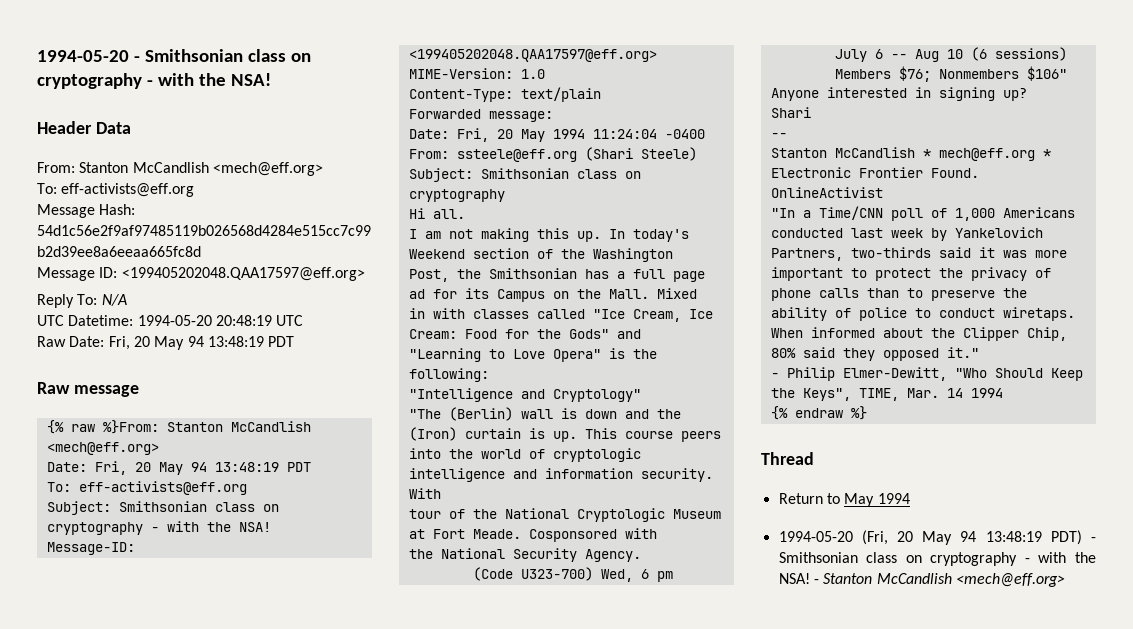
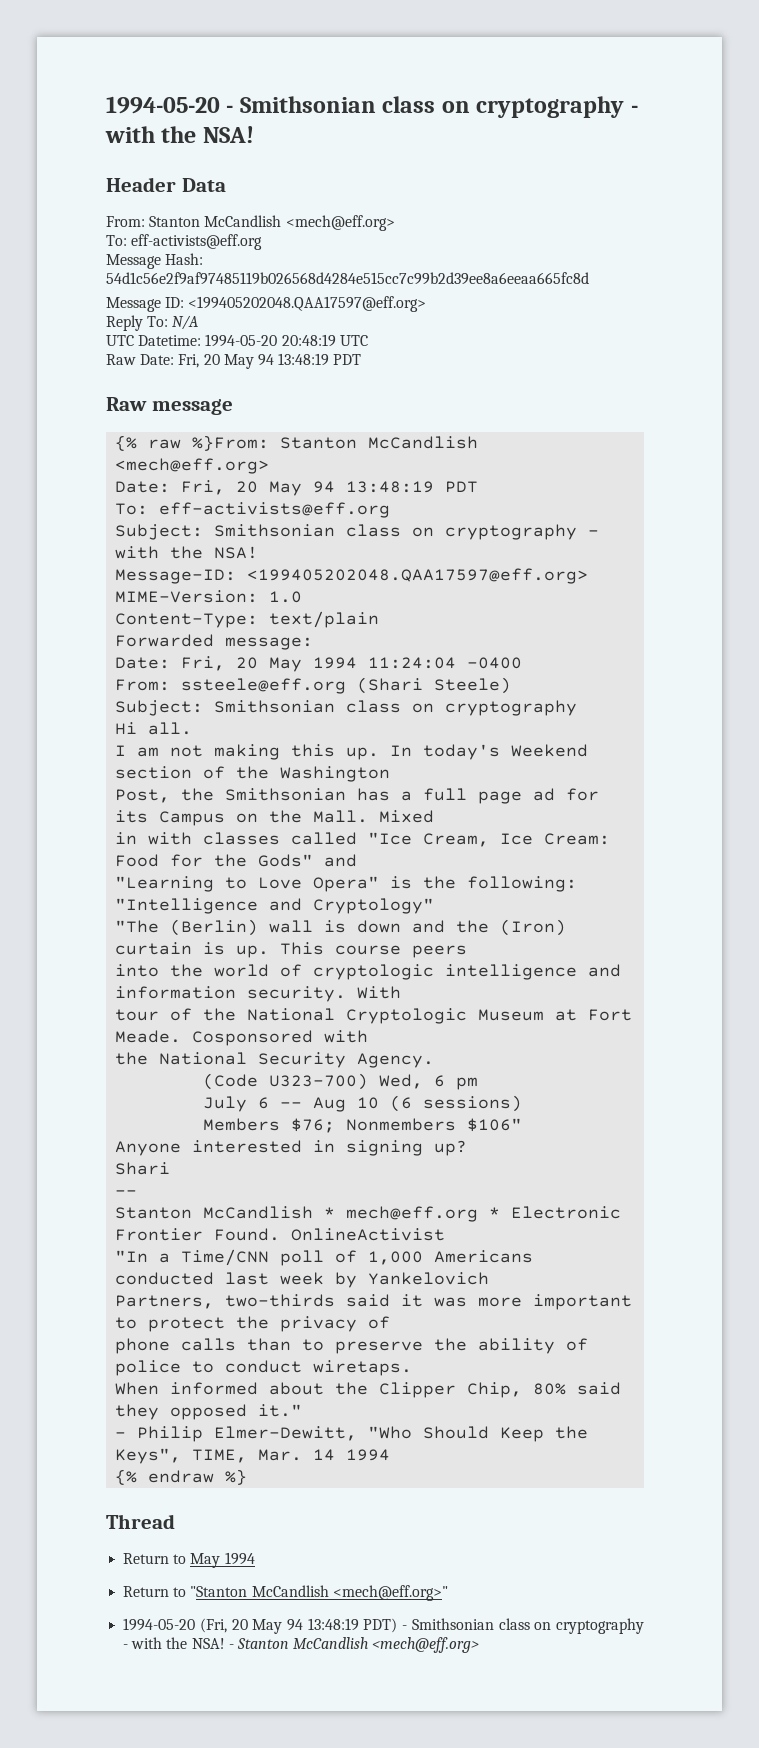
+ Return to "Stanton McCandlish <mech@eff.org>"

